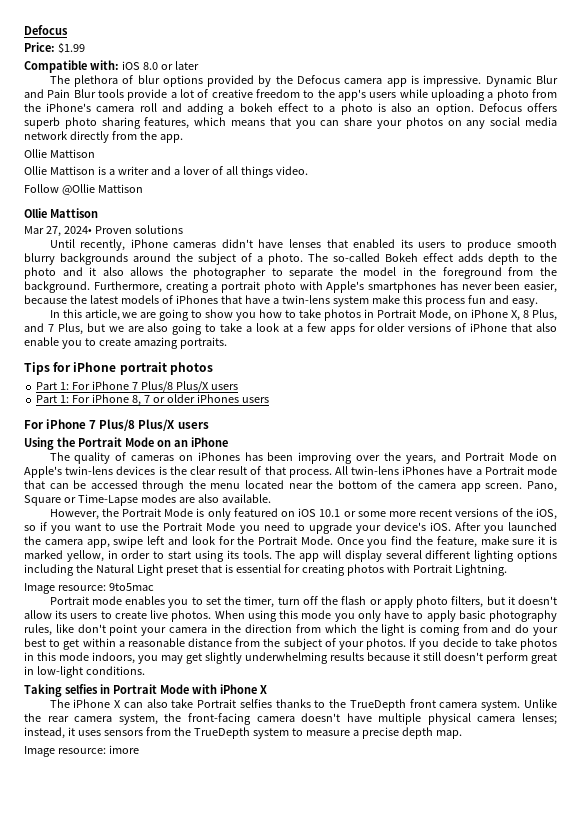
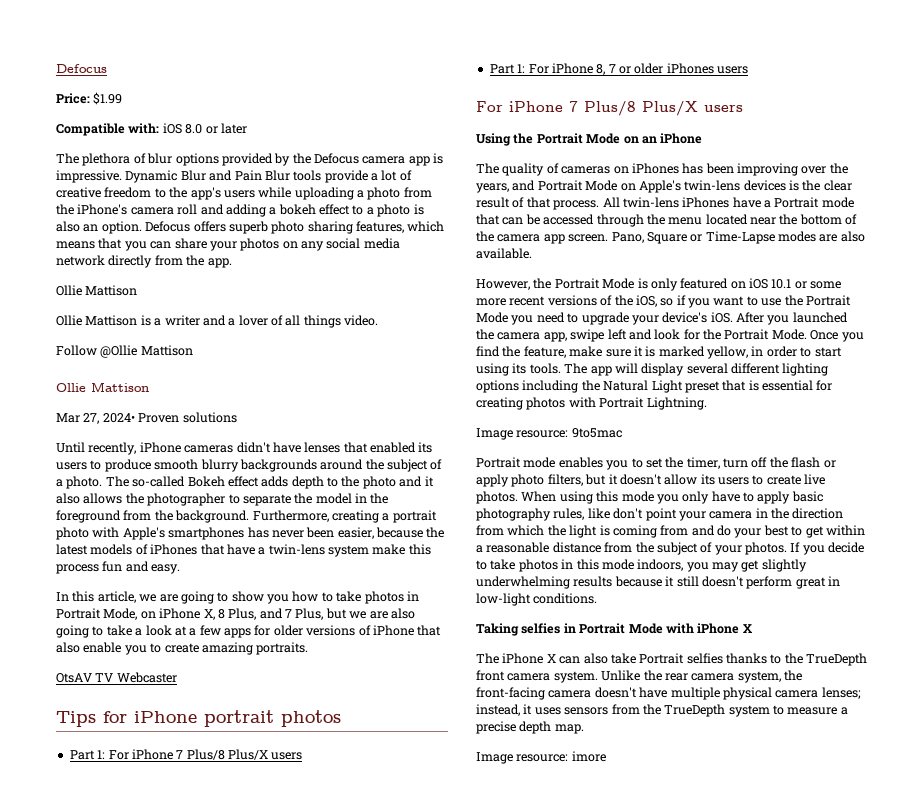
+ OtsAV TV Webcaster

